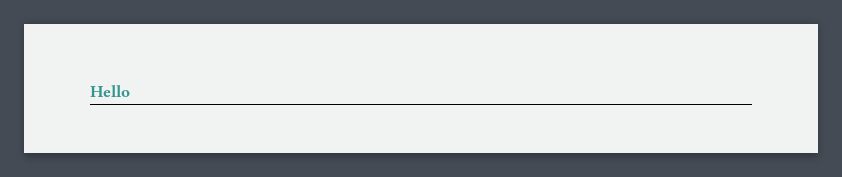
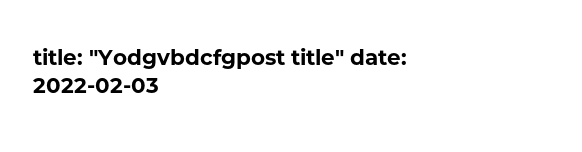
- Hello
+ title: "Yodgvbdcfgpost title" date: 2022-02-03

